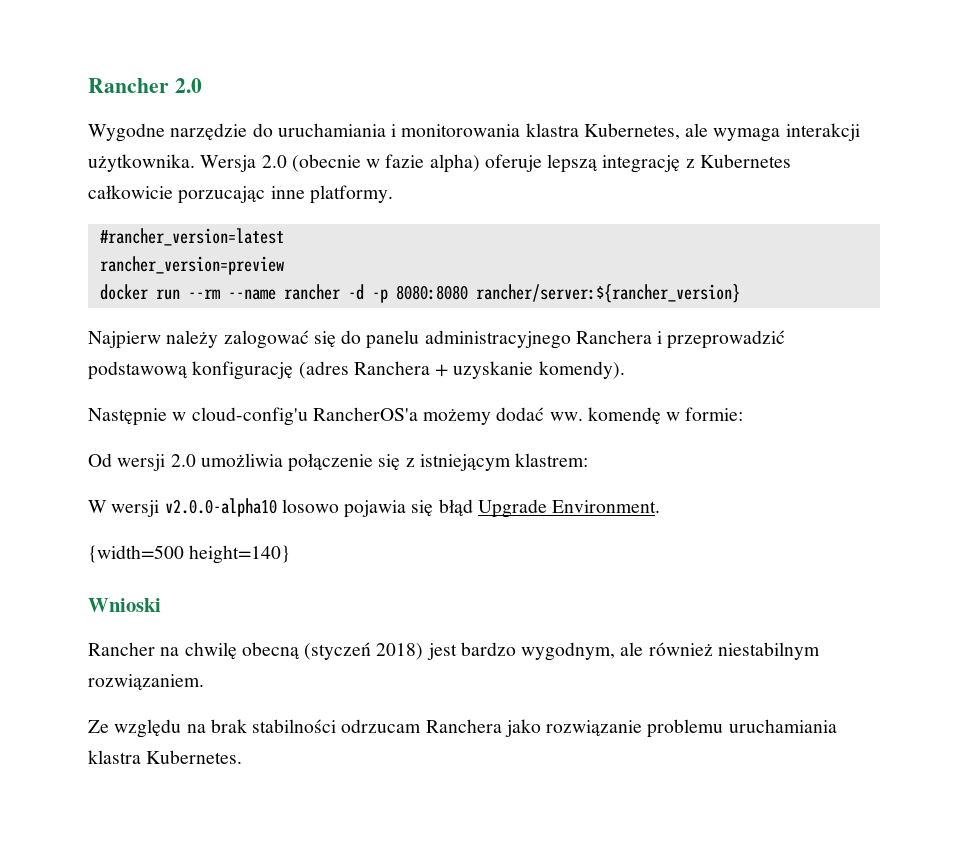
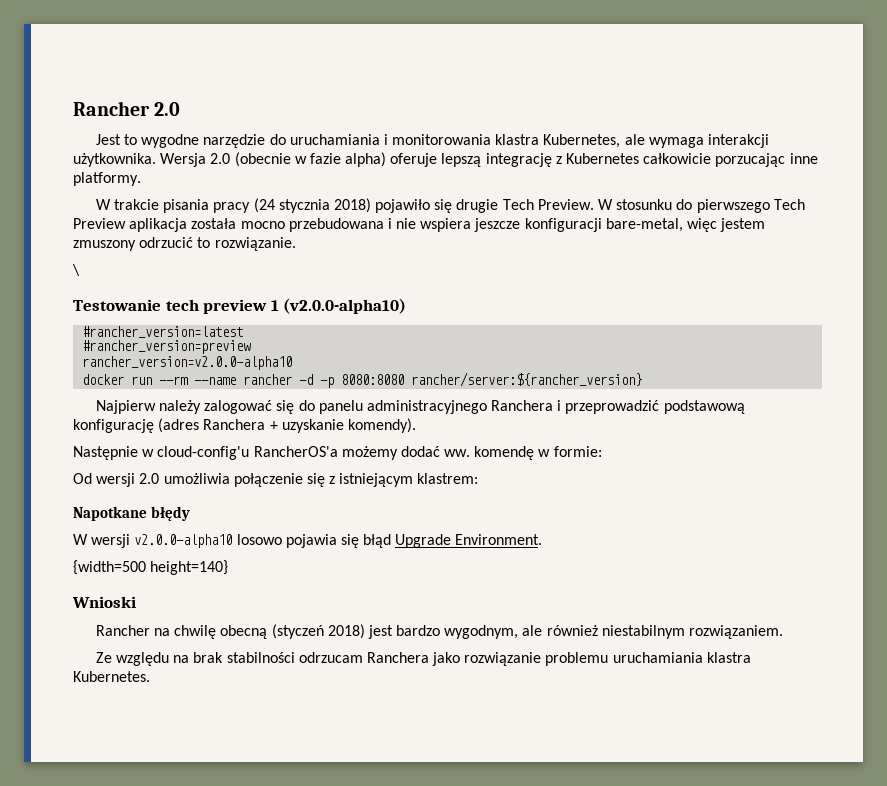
- Wygodne narzędzie do uruchamiania i monitorowania klastra Kubernetes, ale wymaga interakcji użytkownika.
+ Jest to wygodne narzędzie do uruchamiania i monitorowania klastra Kubernetes, ale wymaga interakcji użytkownika.
+ W trakcie pisania pracy (24 stycznia 2018) pojawiło się drugie Tech Preview. W stosunku do pierwszego Tech Preview aplikacja została mocno przebudowana i nie wspiera jeszcze konfiguracji bare-metal, więc jestem zmuszony odrzucić to rozwiązanie.
+ \
+ Testowanie tech preview 1 (v2.0.0-alpha10)
- rancher_version=preview
+ #rancher_version=preview
+ rancher_version=v2.0.0-alpha10
+ Napotkane błędy

